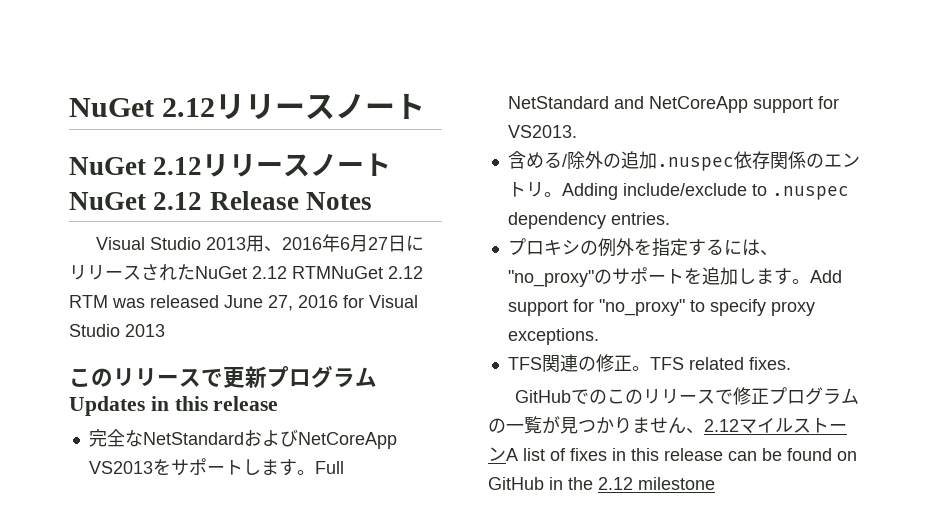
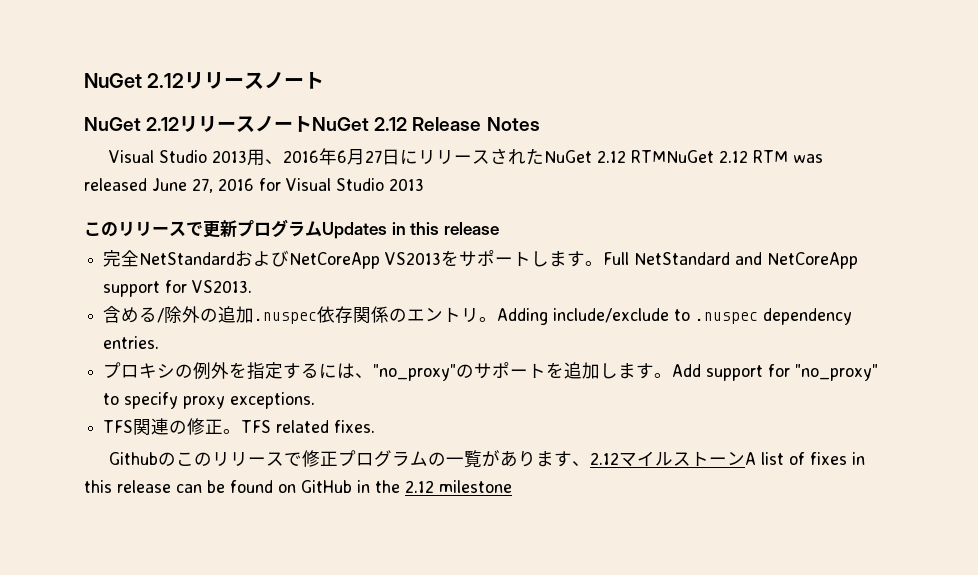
- 完全なNetStandardおよびNetCoreApp VS2013をサポートします。
+ 完全NetStandardおよびNetCoreApp VS2013をサポートします。
- GitHubでのこのリリースで修正プログラムの一覧が見つかりません、2.12マイルストーンA list of fixes in this release can be found on GitHub in the 2.12 milestone
+ Githubのこのリリースで修正プログラムの一覧があります、2.12マイルストーンA list of fixes in this release can be found on GitHub in the 2.12 milestone

